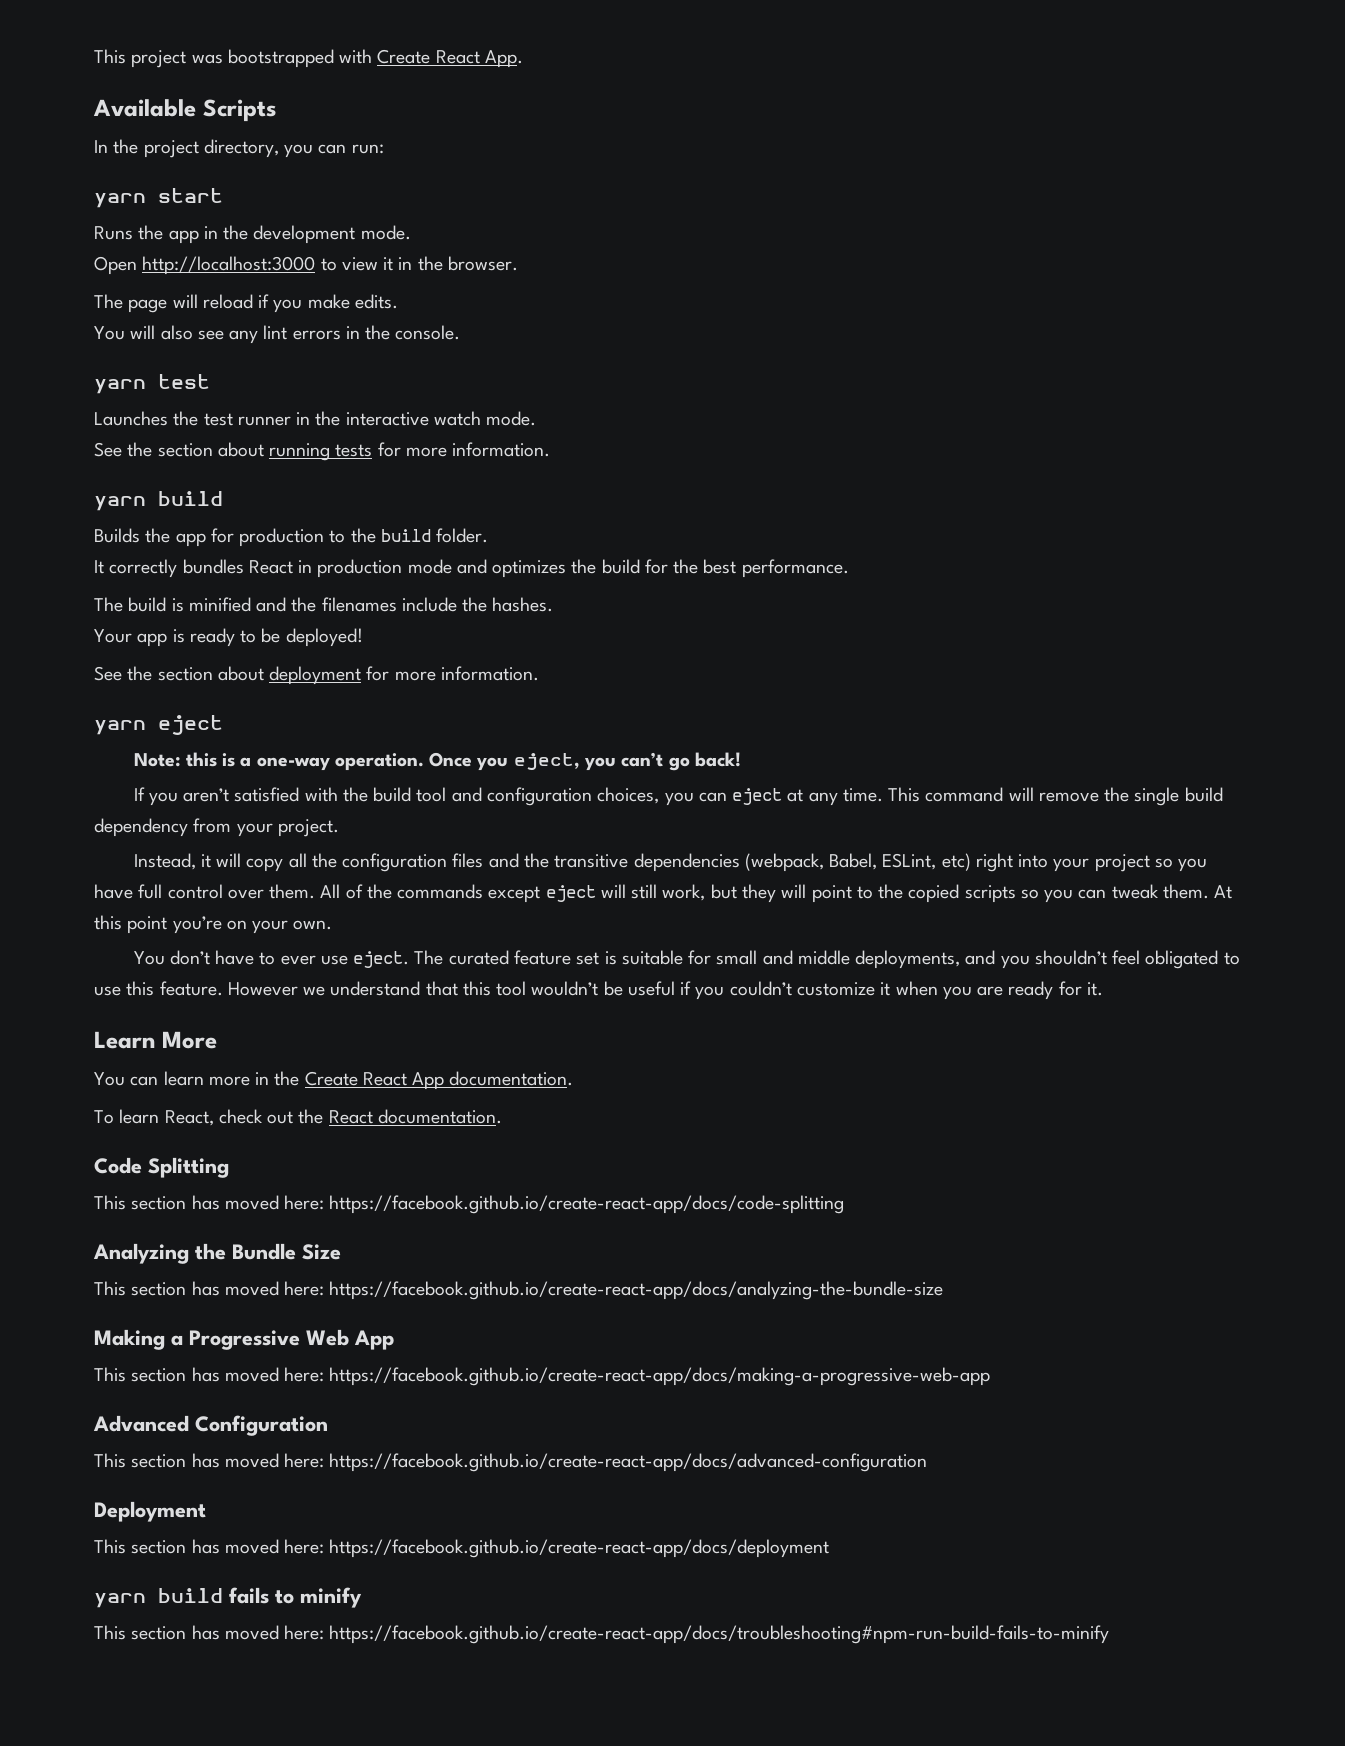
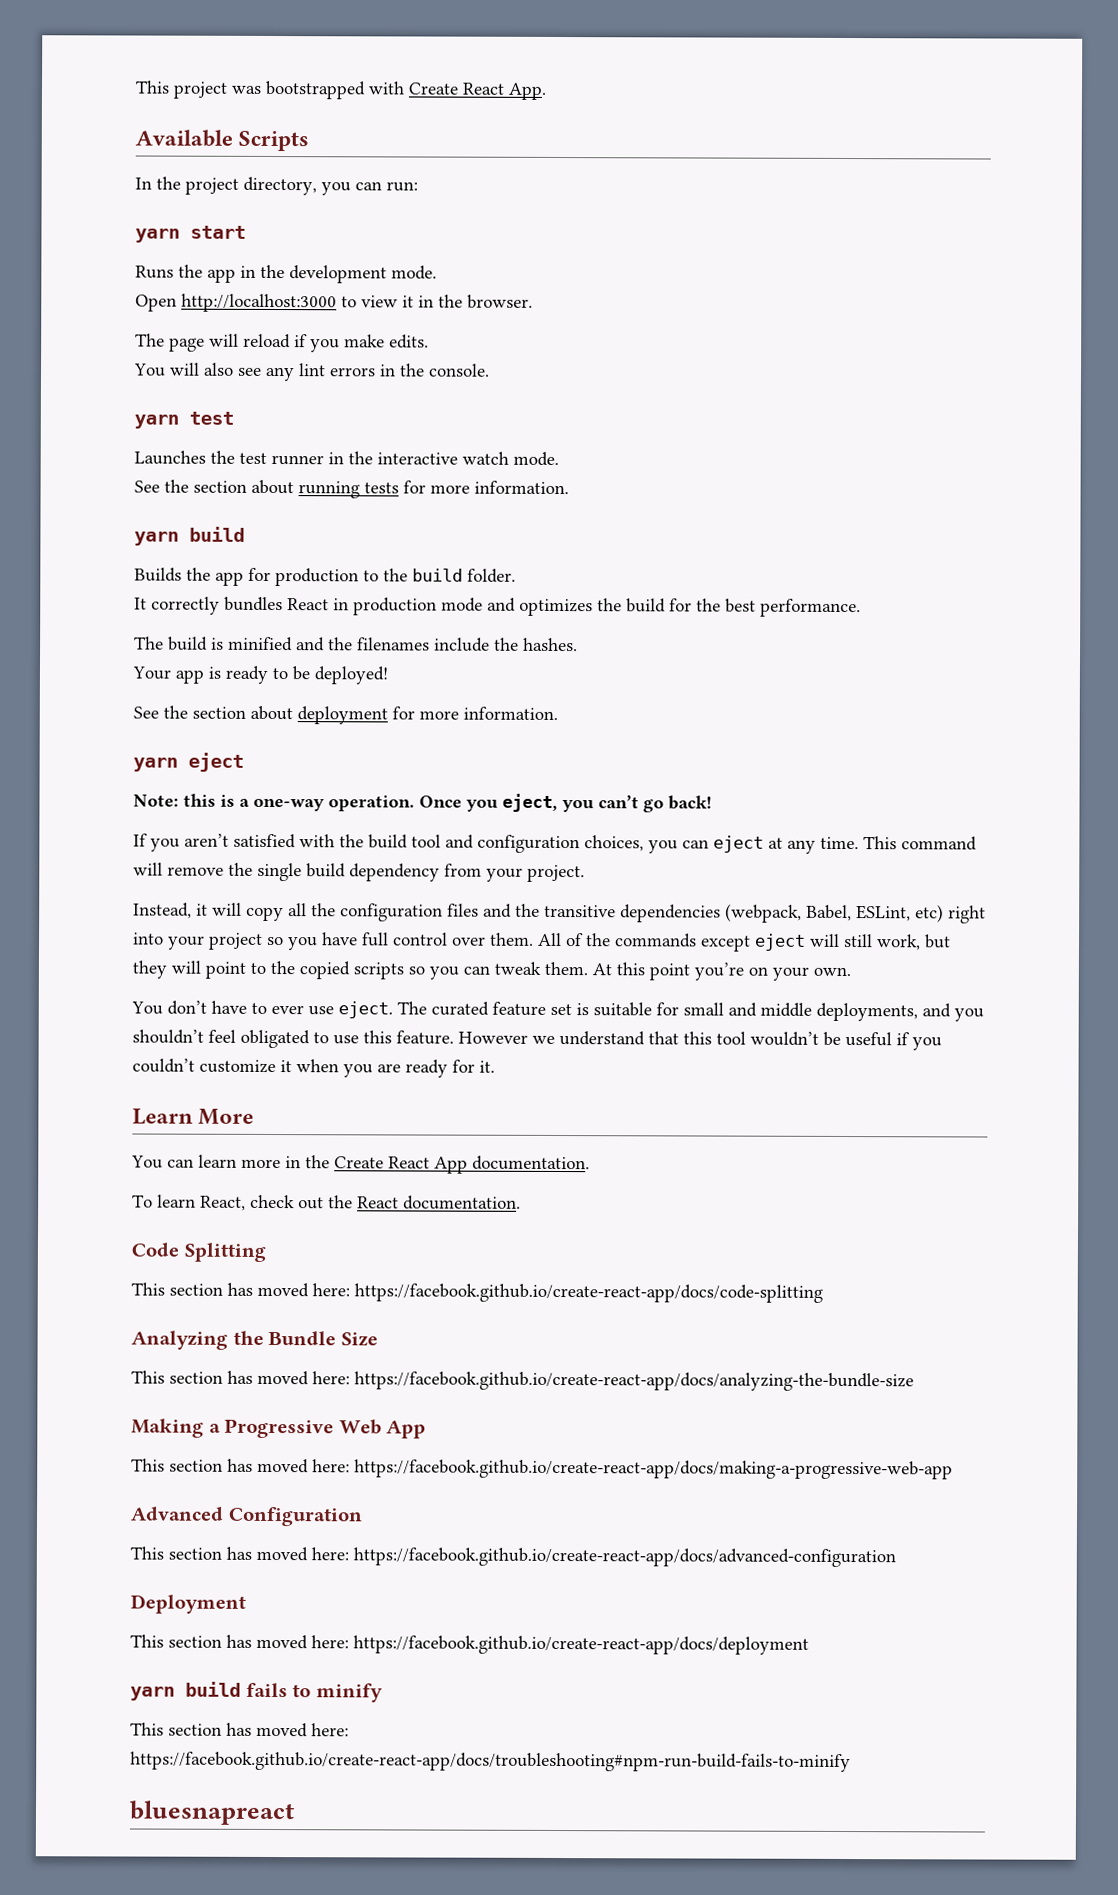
+ bluesnapreact

